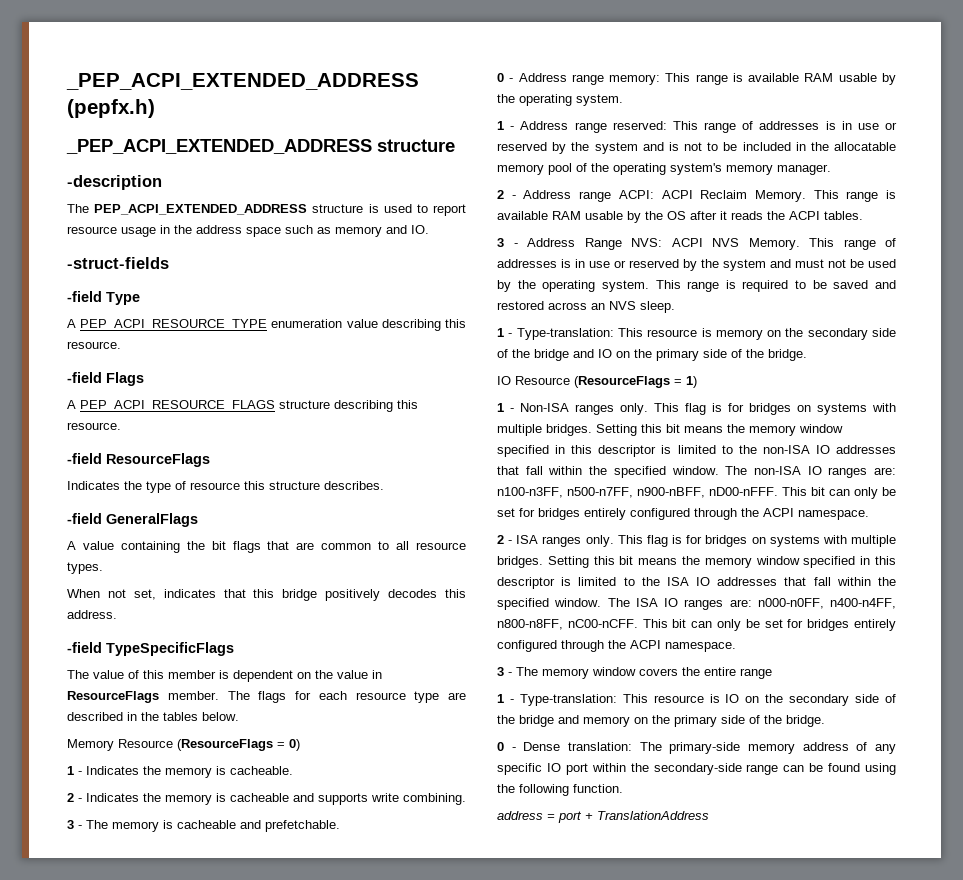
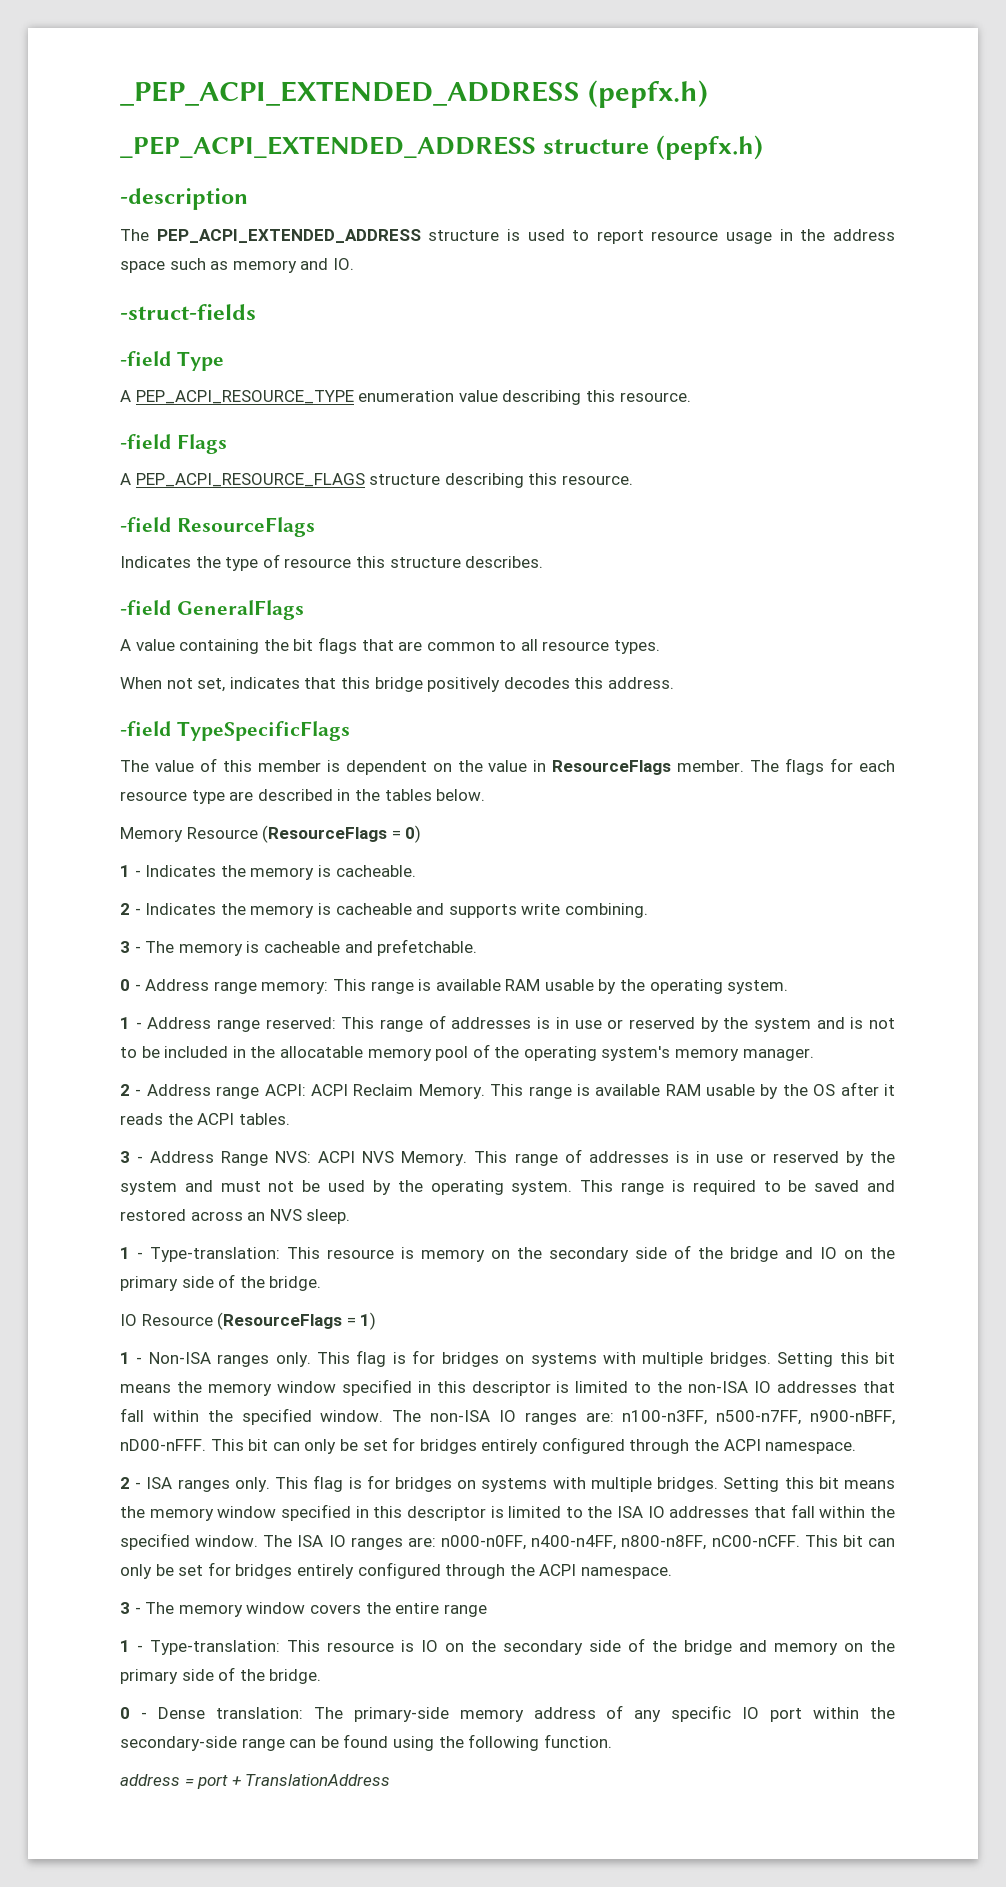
- _PEP_ACPI_EXTENDED_ADDRESS structure
+ _PEP_ACPI_EXTENDED_ADDRESS structure (pepfx.h)

